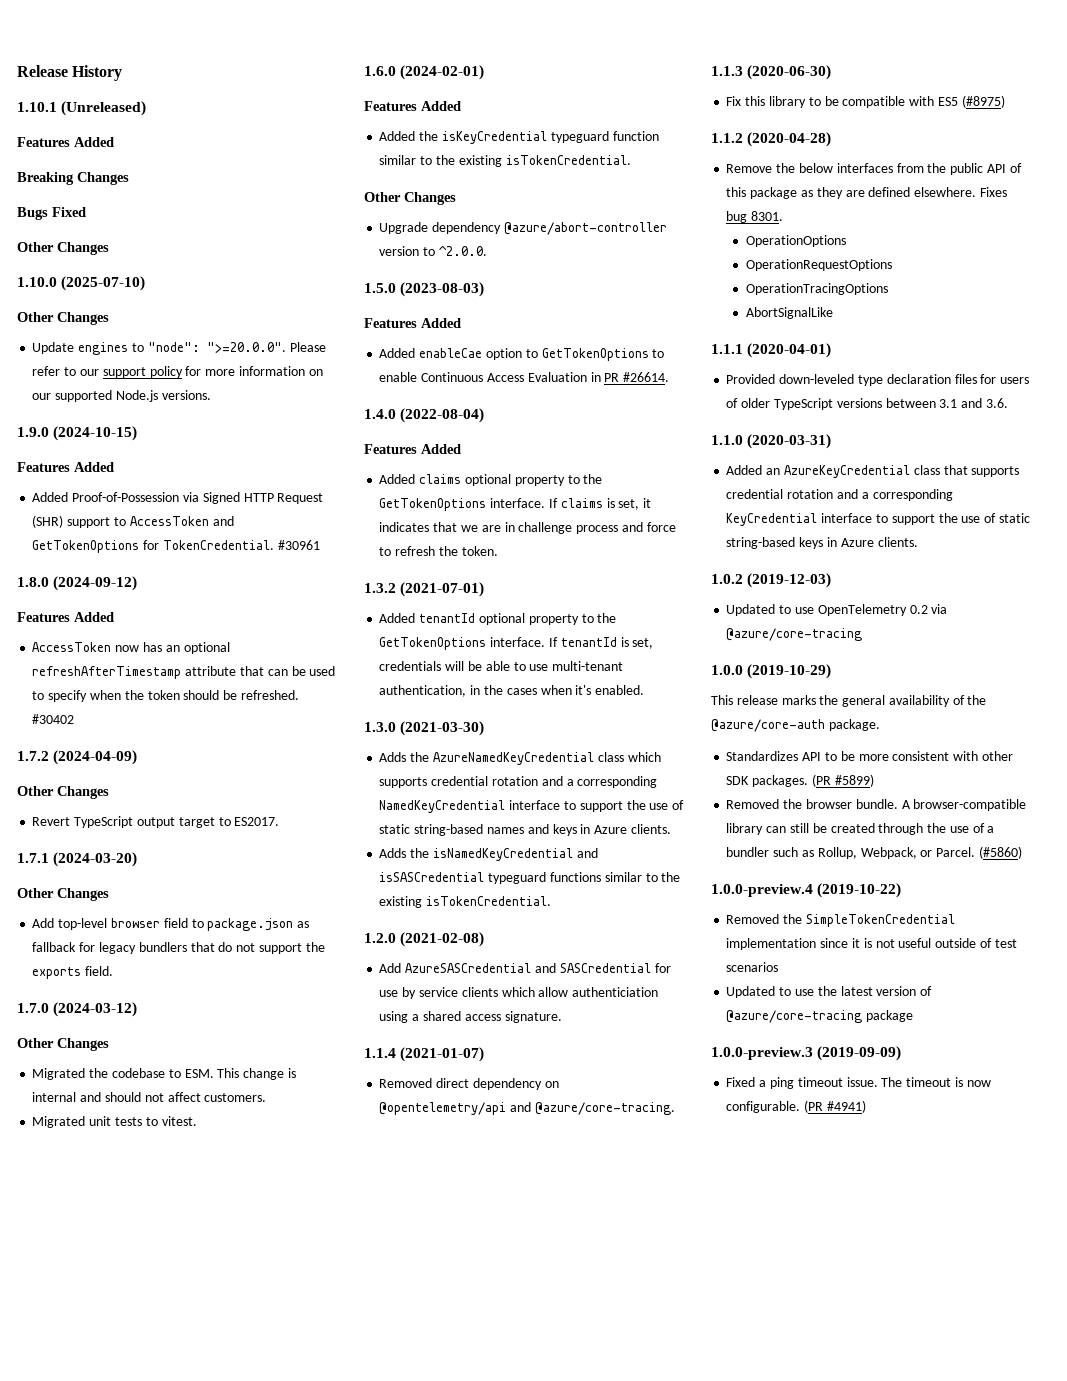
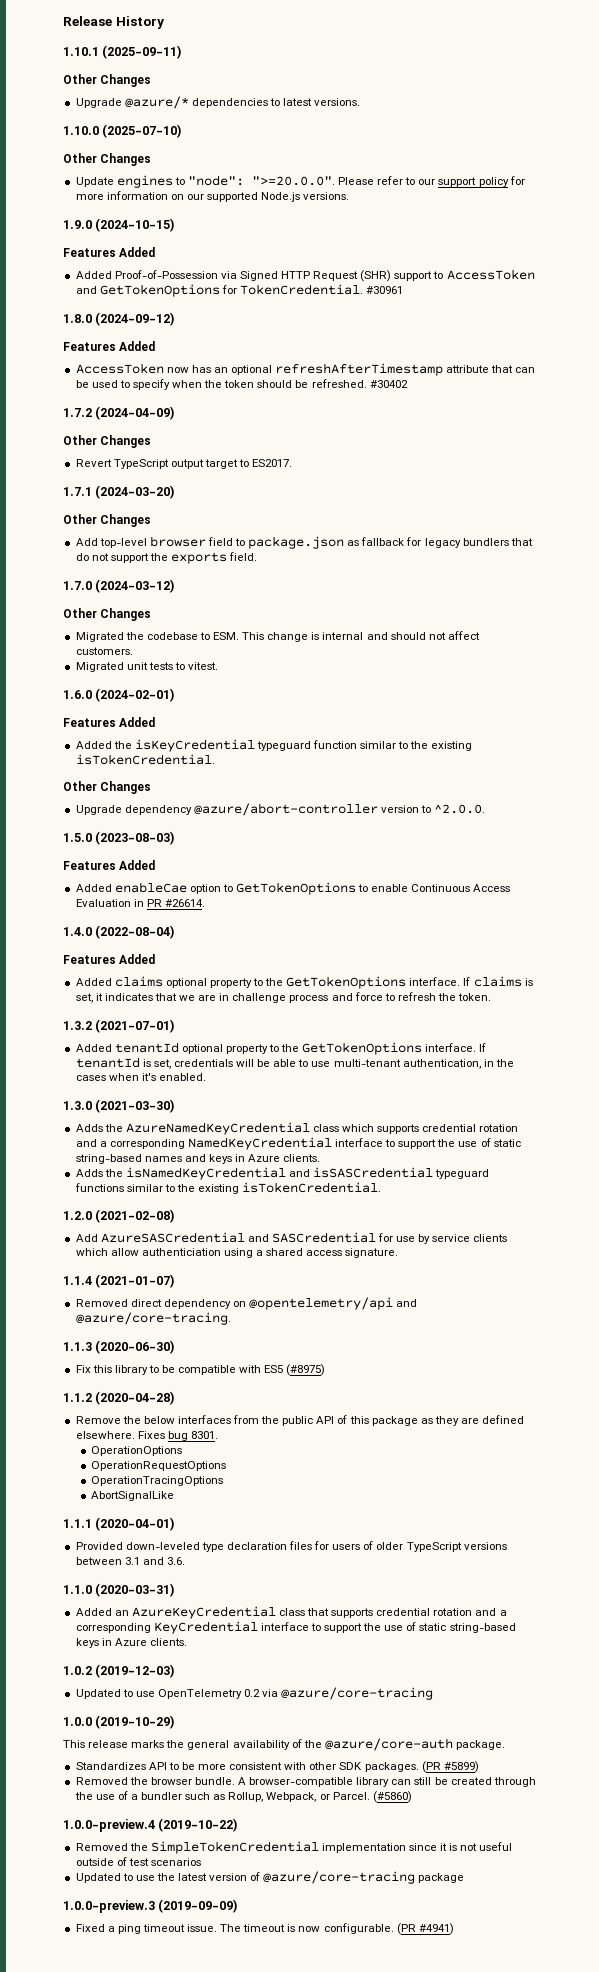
- 1.10.1 (Unreleased)
- Features Added
- Breaking Changes
- Bugs Fixed
+ 1.10.1 (2025-09-11)
  Other Changes
+ Upgrade @azure/* dependencies to latest versions.

